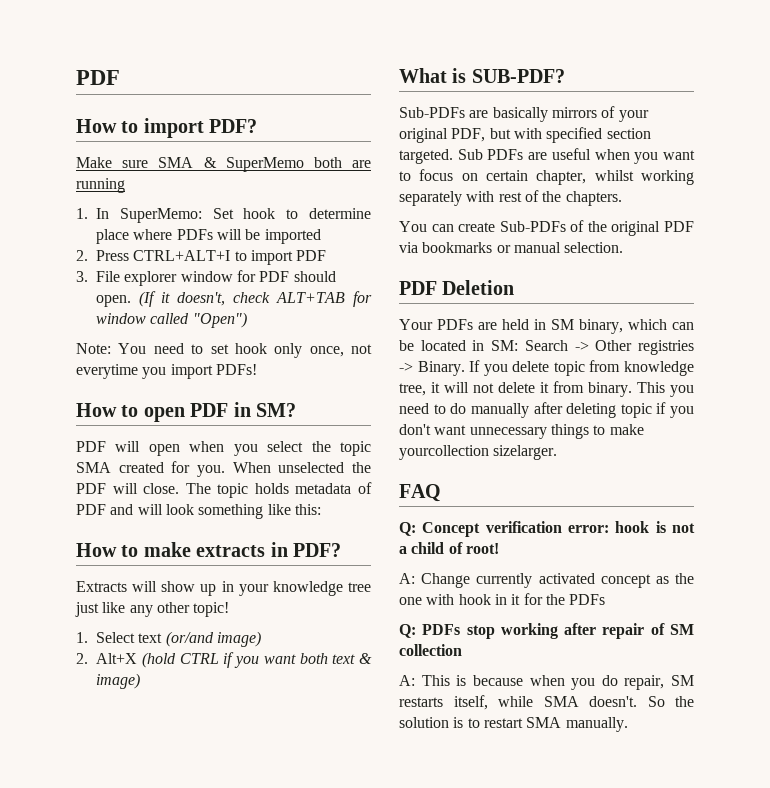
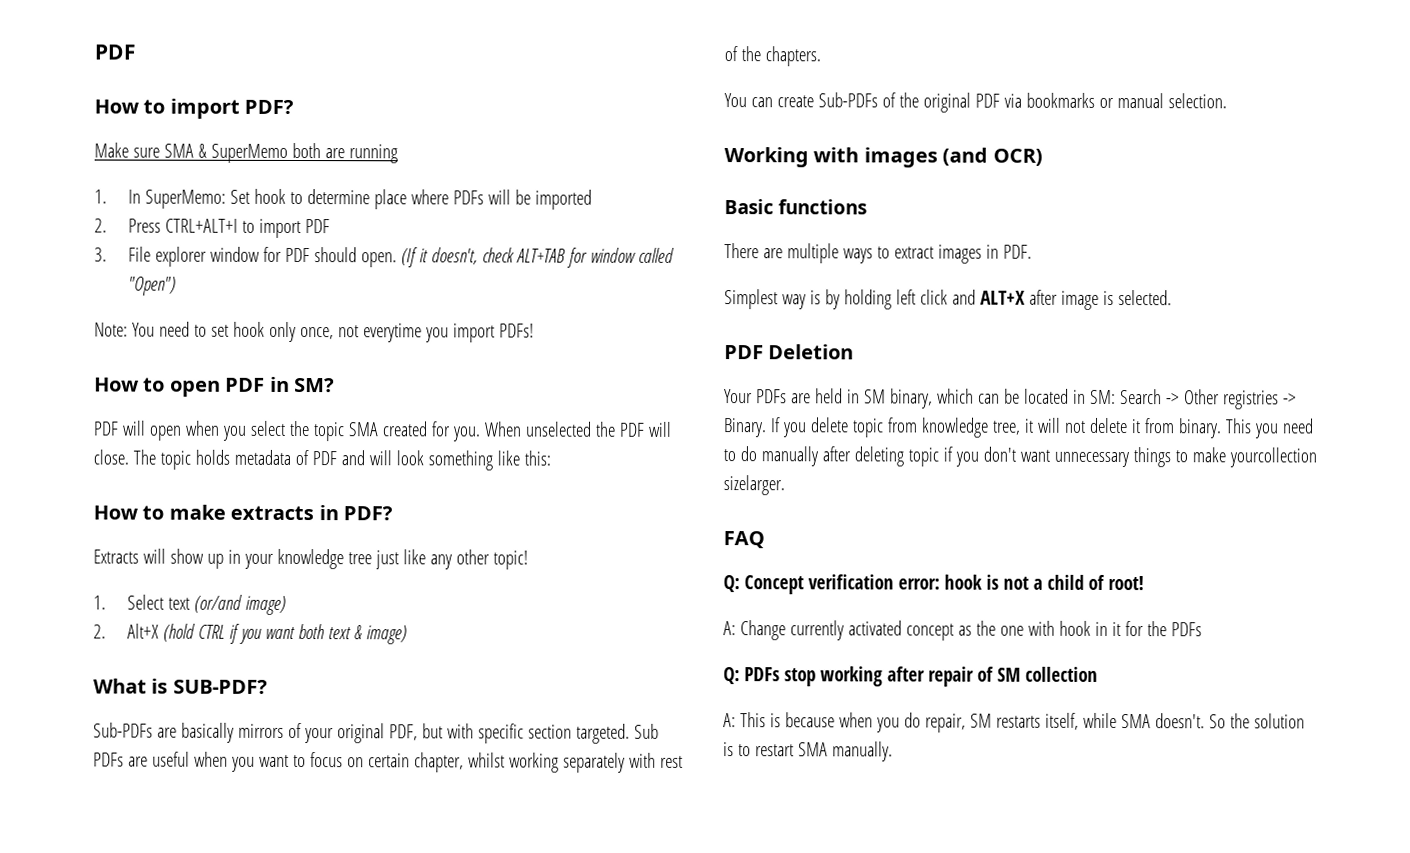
- Sub-PDFs are basically mirrors of your original PDF, but with specified section targeted.
+ Sub-PDFs are basically mirrors of your original PDF, but with specific section targeted.
+ Working with images (and OCR)
+ Basic functions
+ There are multiple ways to extract images in PDF.
+ Simplest way is by holding left click and ALT+X after image is selected.

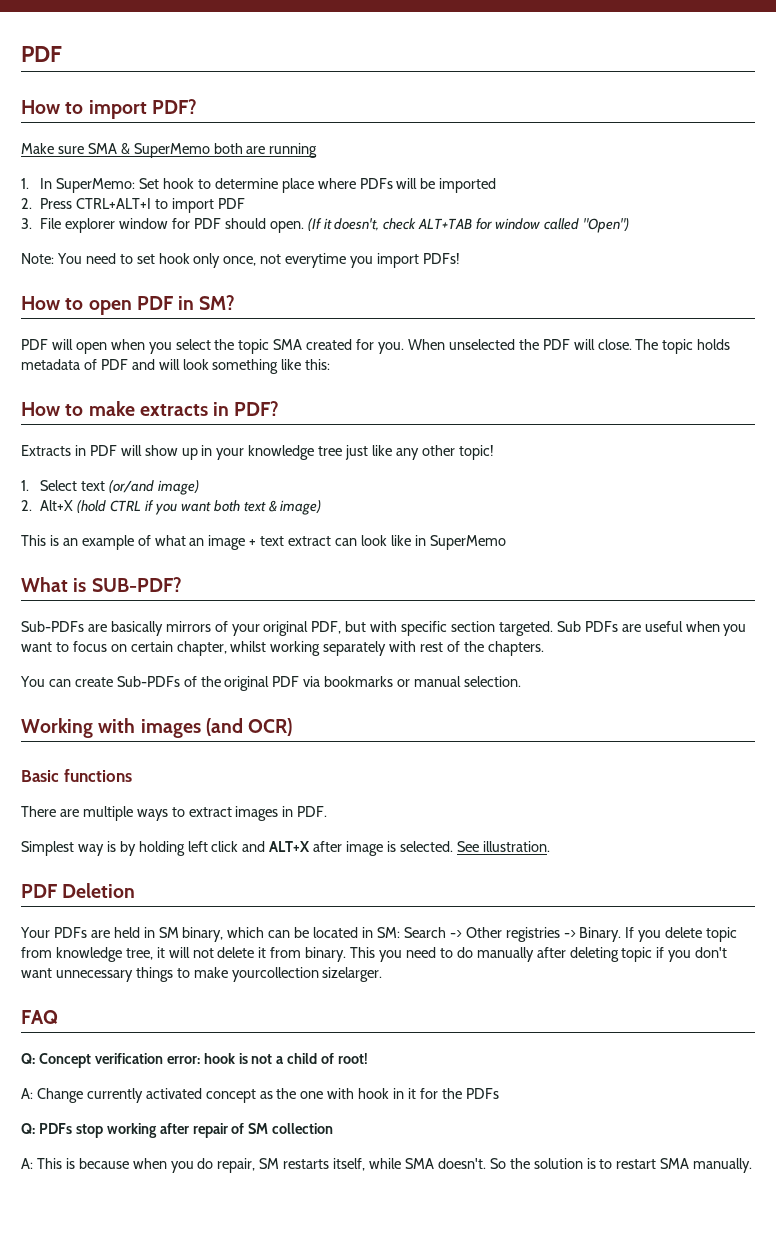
- Extracts will show up in your knowledge tree just like any other topic!
+ Extracts in PDF will show up in your knowledge tree just like any other topic!
+ This is an example of what an image + text extract can look like in SuperMemo
+ See illustration.

